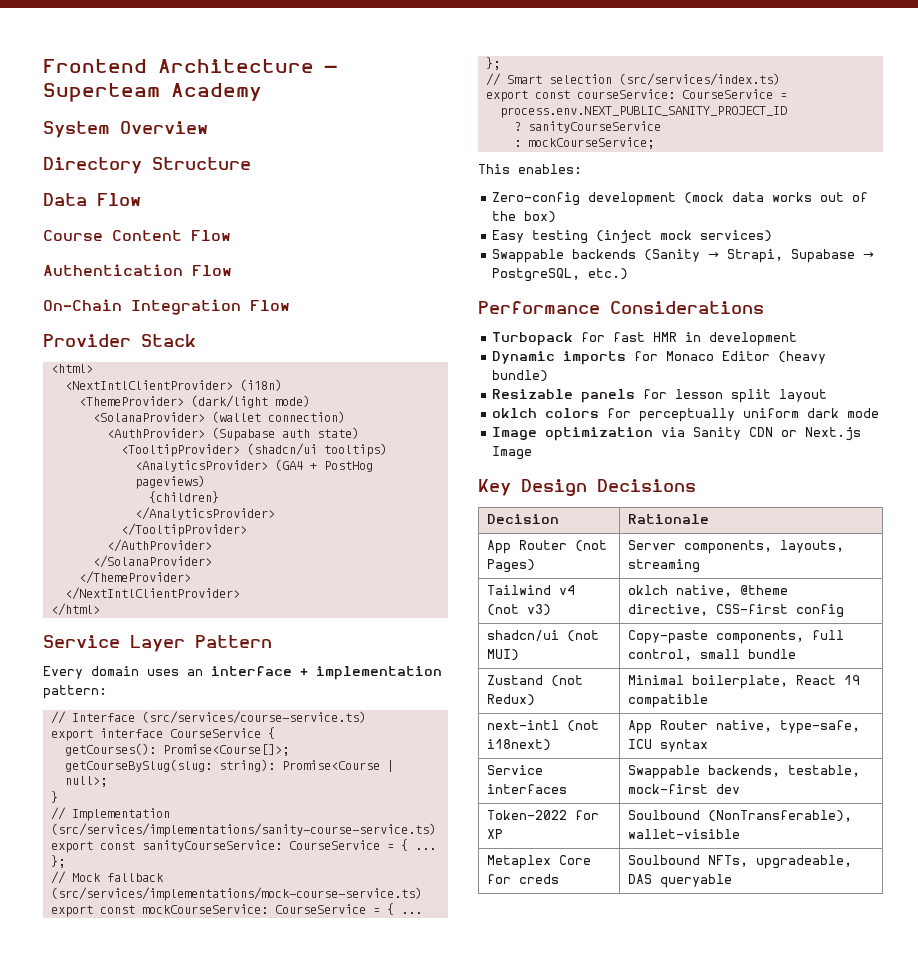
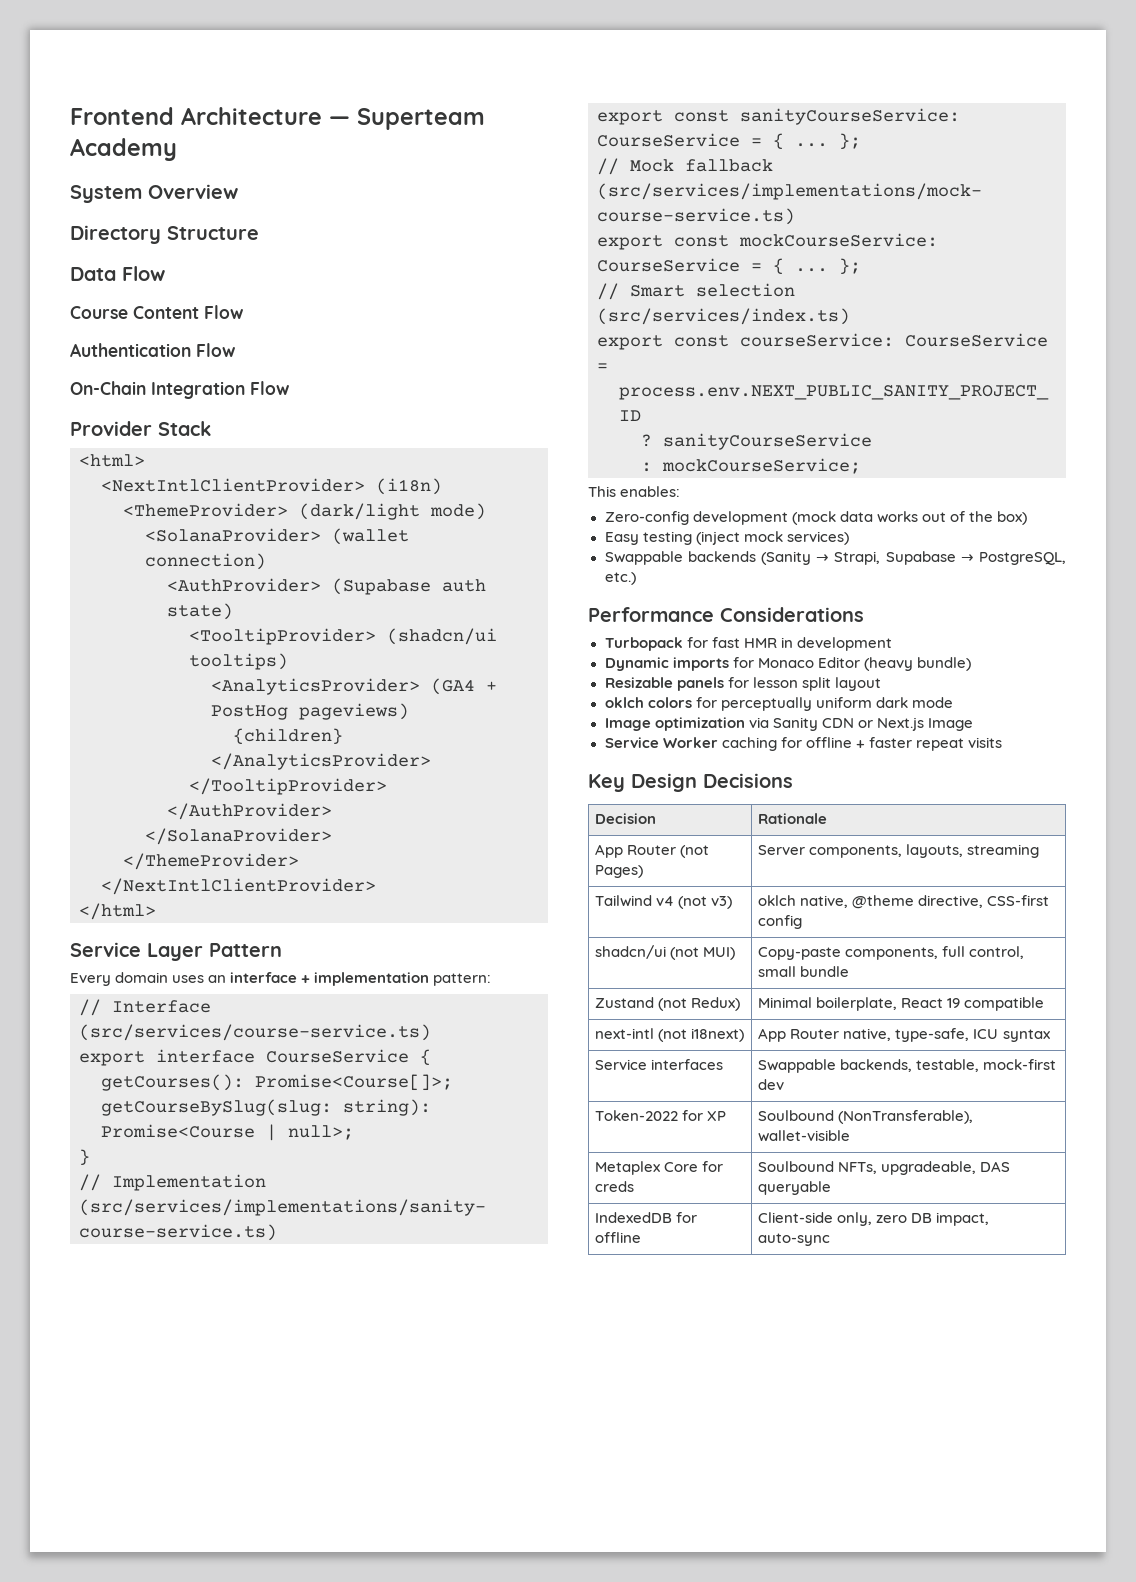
+ Service Worker caching for offline + faster repeat visits
+ IndexedDB for offline | Client-side only, zero DB impact, auto-sync

